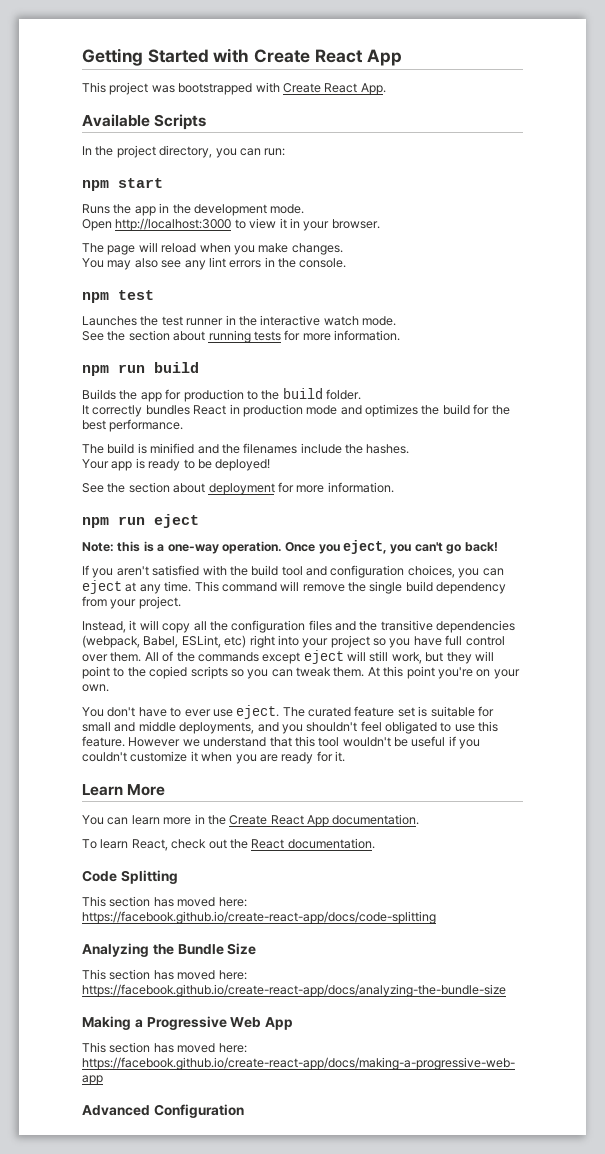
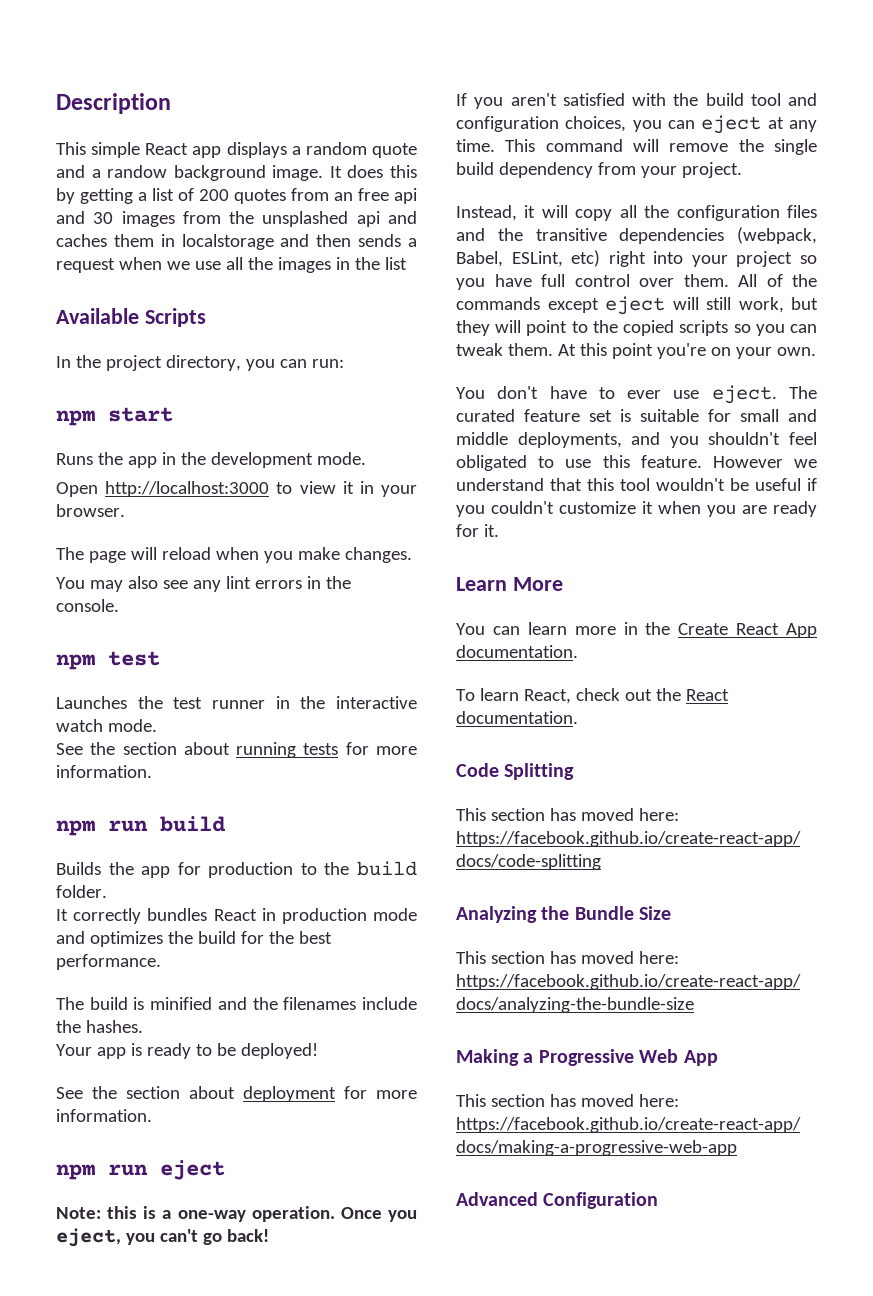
- Getting Started with Create React App
- This project was bootstrapped with Create React App.
+ Description
+ This simple React app displays a random quote and a randow background image. It does this by getting a list of 200 quotes from an free api and 30 images from the unsplashed api and caches them in localstorage and then sends a request when we use all the images in the list

